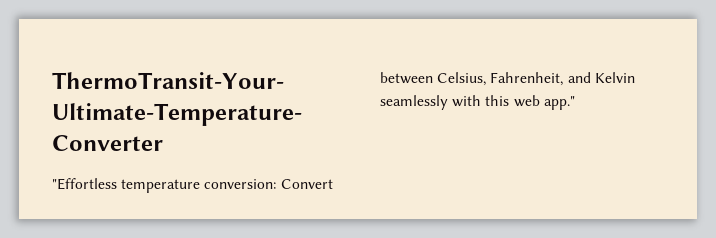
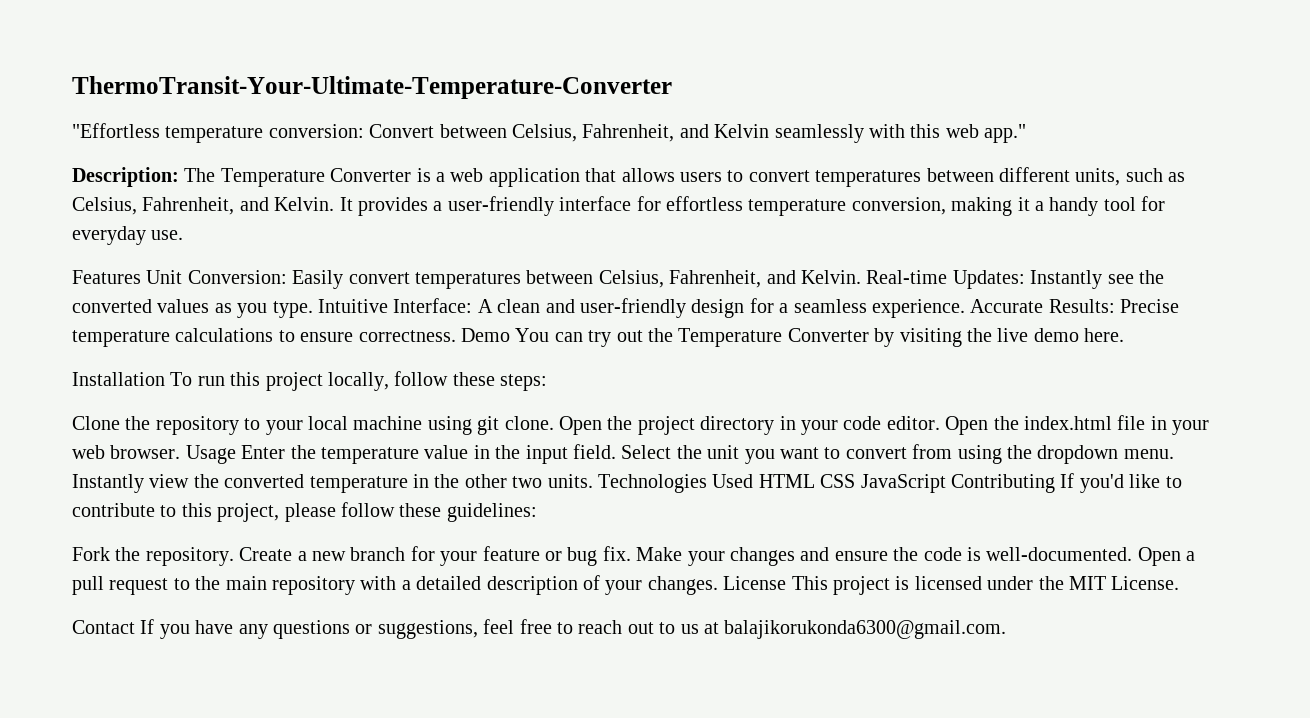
+ Description: The Temperature Converter is a web application that allows users to convert temperatures between different units, such as Celsius, Fahrenheit, and Kelvin. It provides a user-friendly interface for effortless temperature conversion, making it a handy tool for everyday use.
+ Features Unit Conversion: Easily convert temperatures between Celsius, Fahrenheit, and Kelvin. Real-time Updates: Instantly see the converted values as you type. Intuitive Interface: A clean and user-friendly design for a seamless experience. Accurate Results: Precise temperature calculations to ensure correctness. Demo You can try out the Temperature Converter by visiting the live demo here.
+ Installation To run this project locally, follow these steps:
+ Clone the repository to your local machine using git clone. Open the project directory in your code editor. Open the index.html file in your web browser. Usage Enter the temperature value in the input field. Select the unit you want to convert from using the dropdown menu. Instantly view the converted temperature in the other two units. Technologies Used HTML CSS JavaScript Contributing If you'd like to contribute to this project, please follow these guidelines:
+ Fork the repository. Create a new branch for your feature or bug fix. Make your changes and ensure the code is well-documented. Open a pull request to the main repository with a detailed description of your changes. License This project is licensed under the MIT License.
+ Contact If you have any questions or suggestions, feel free to reach out to us at balajikorukonda6300@gmail.com.

